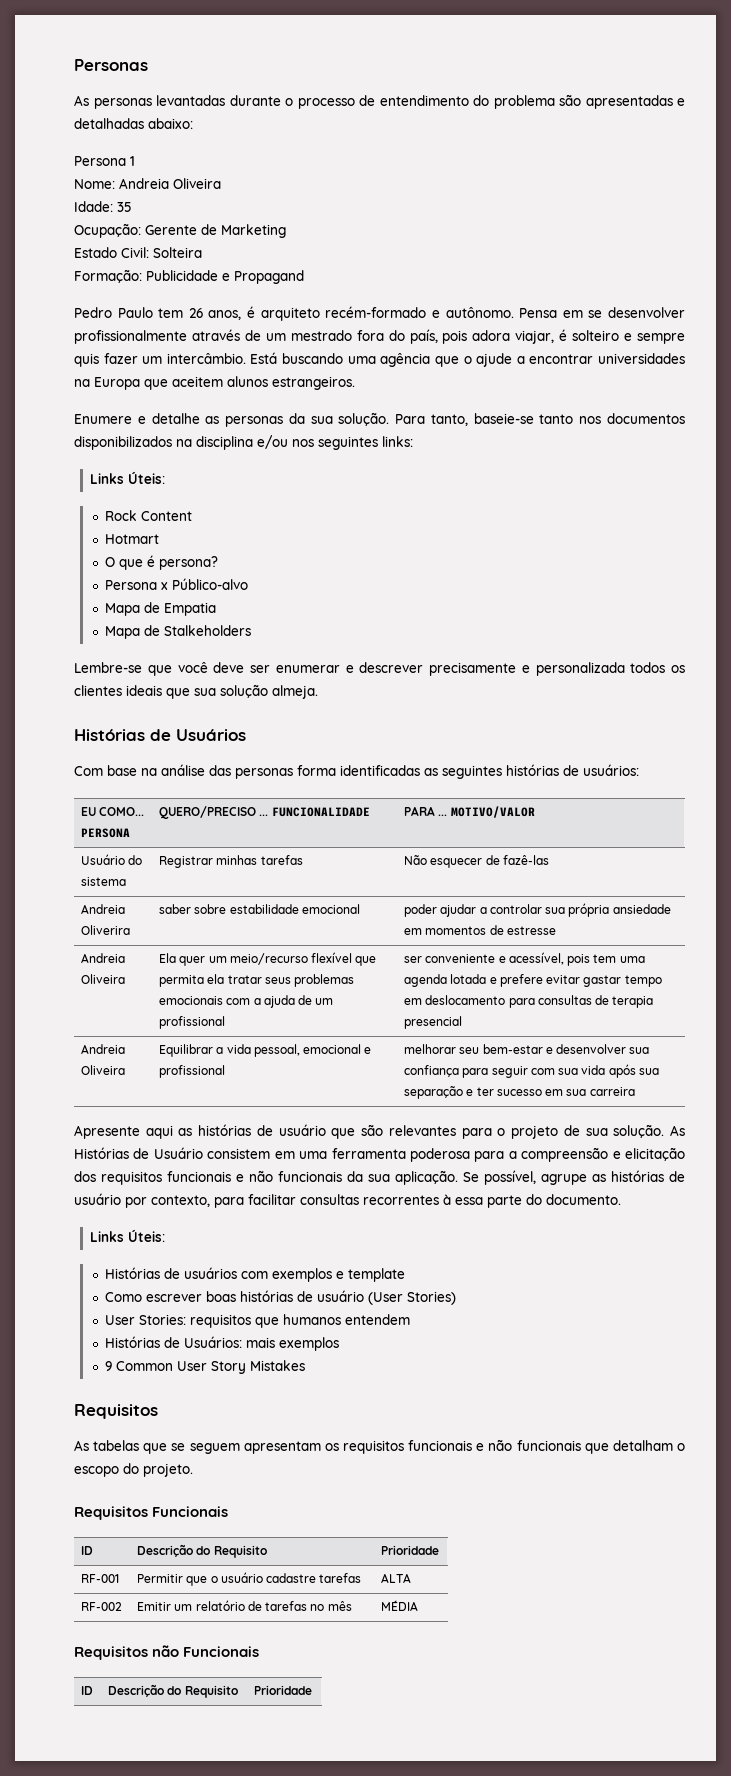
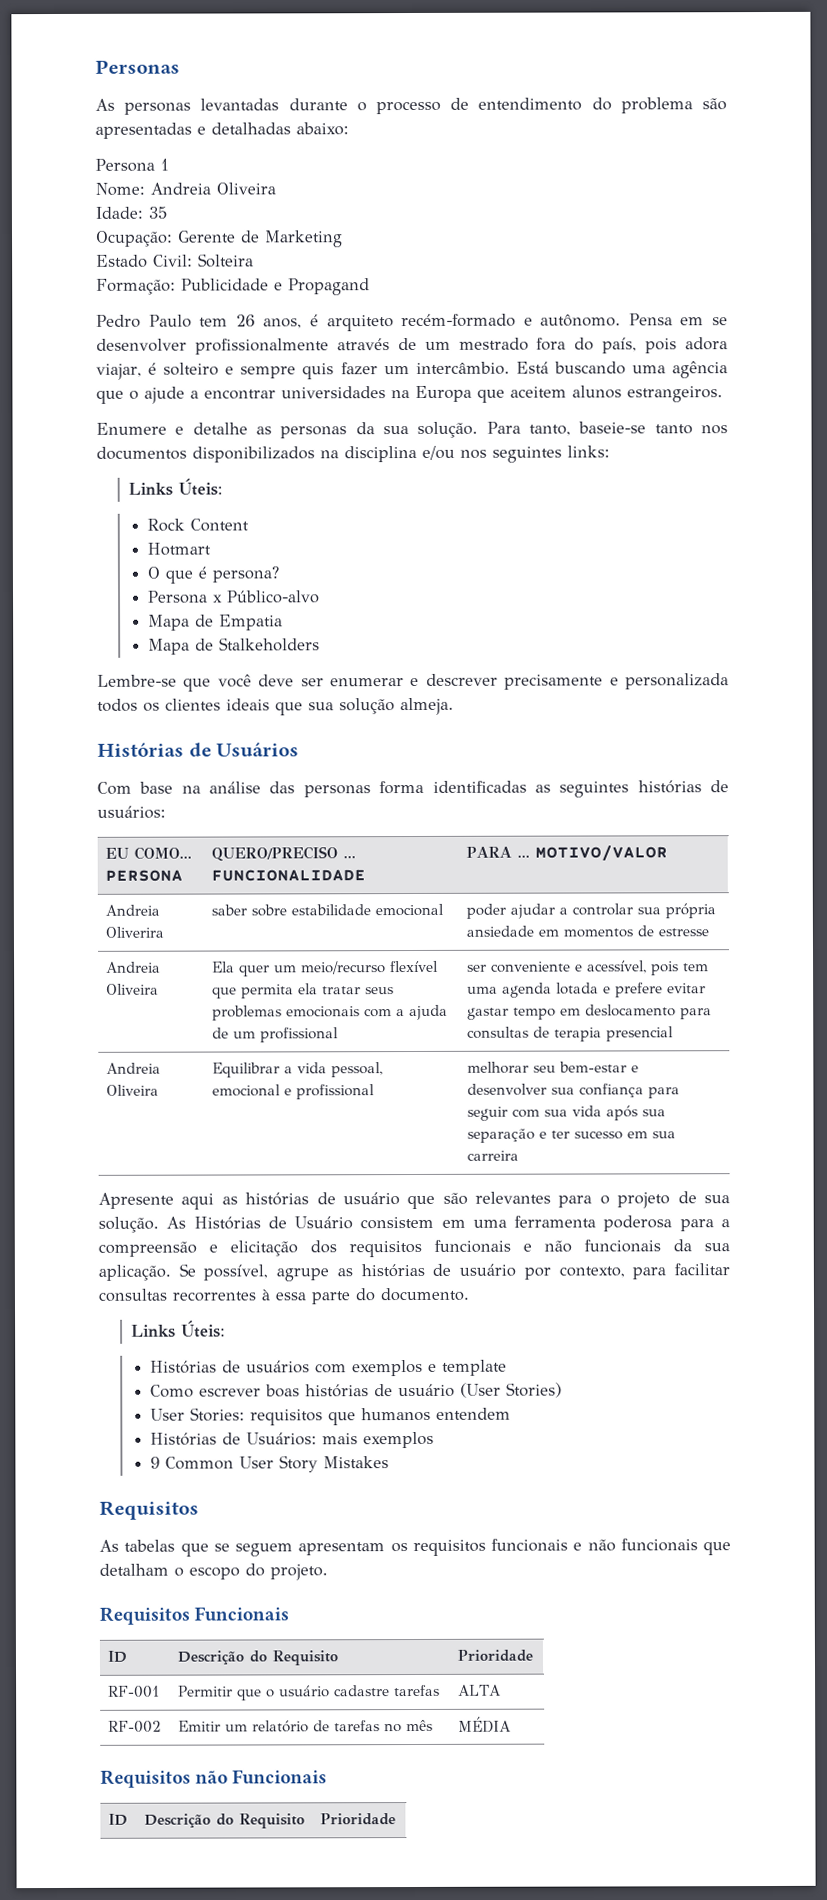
- Usuário do sistema | Registrar minhas tarefas | Não esquecer de fazê-las

